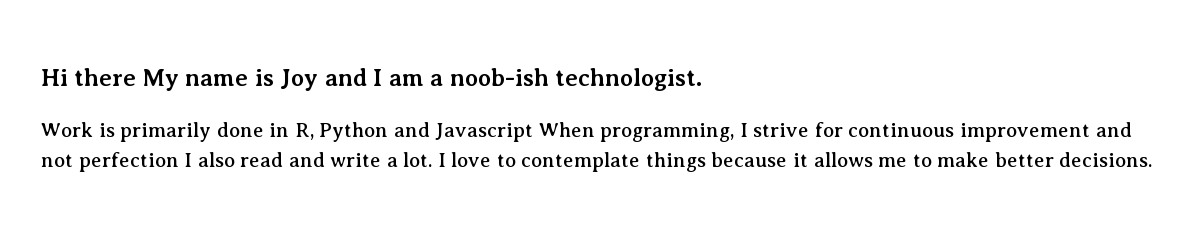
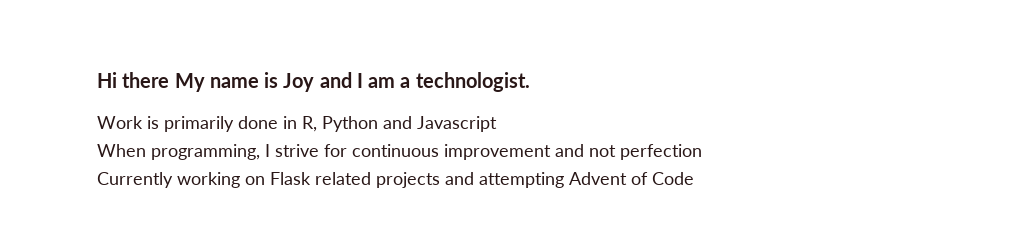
- Hi there My name is Joy and I am a noob-ish technologist.
+ Hi there My name is Joy and I am a technologist.
- Work is primarily done in R, Python and Javascript When programming, I strive for continuous improvement and not perfection I also read and write a lot. I love to contemplate things because it allows me to make better decisions.
+ Work is primarily done in R, Python and Javascript
+ When programming, I strive for continuous improvement and not perfection
+ Currently working on Flask related projects and attempting Advent of Code

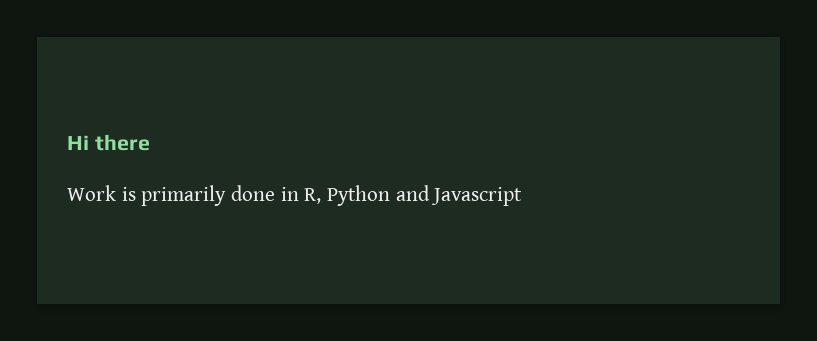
- Hi there My name is Joy and I am a technologist.
+ Hi there
- When programming, I strive for continuous improvement and not perfection
- Currently working on Flask related projects and attempting Advent of Code

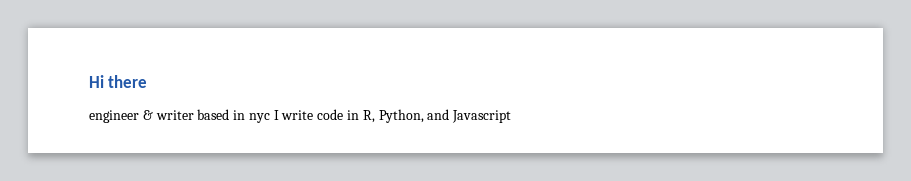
- Work is primarily done in R, Python and Javascript
+ engineer & writer based in nyc I write code in R, Python, and Javascript

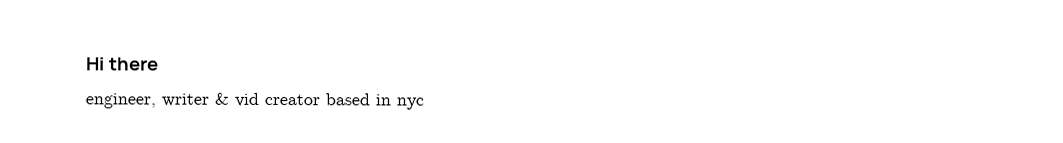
- engineer & writer based in nyc I write code in R, Python, and Javascript
+ engineer, writer & vid creator based in nyc

